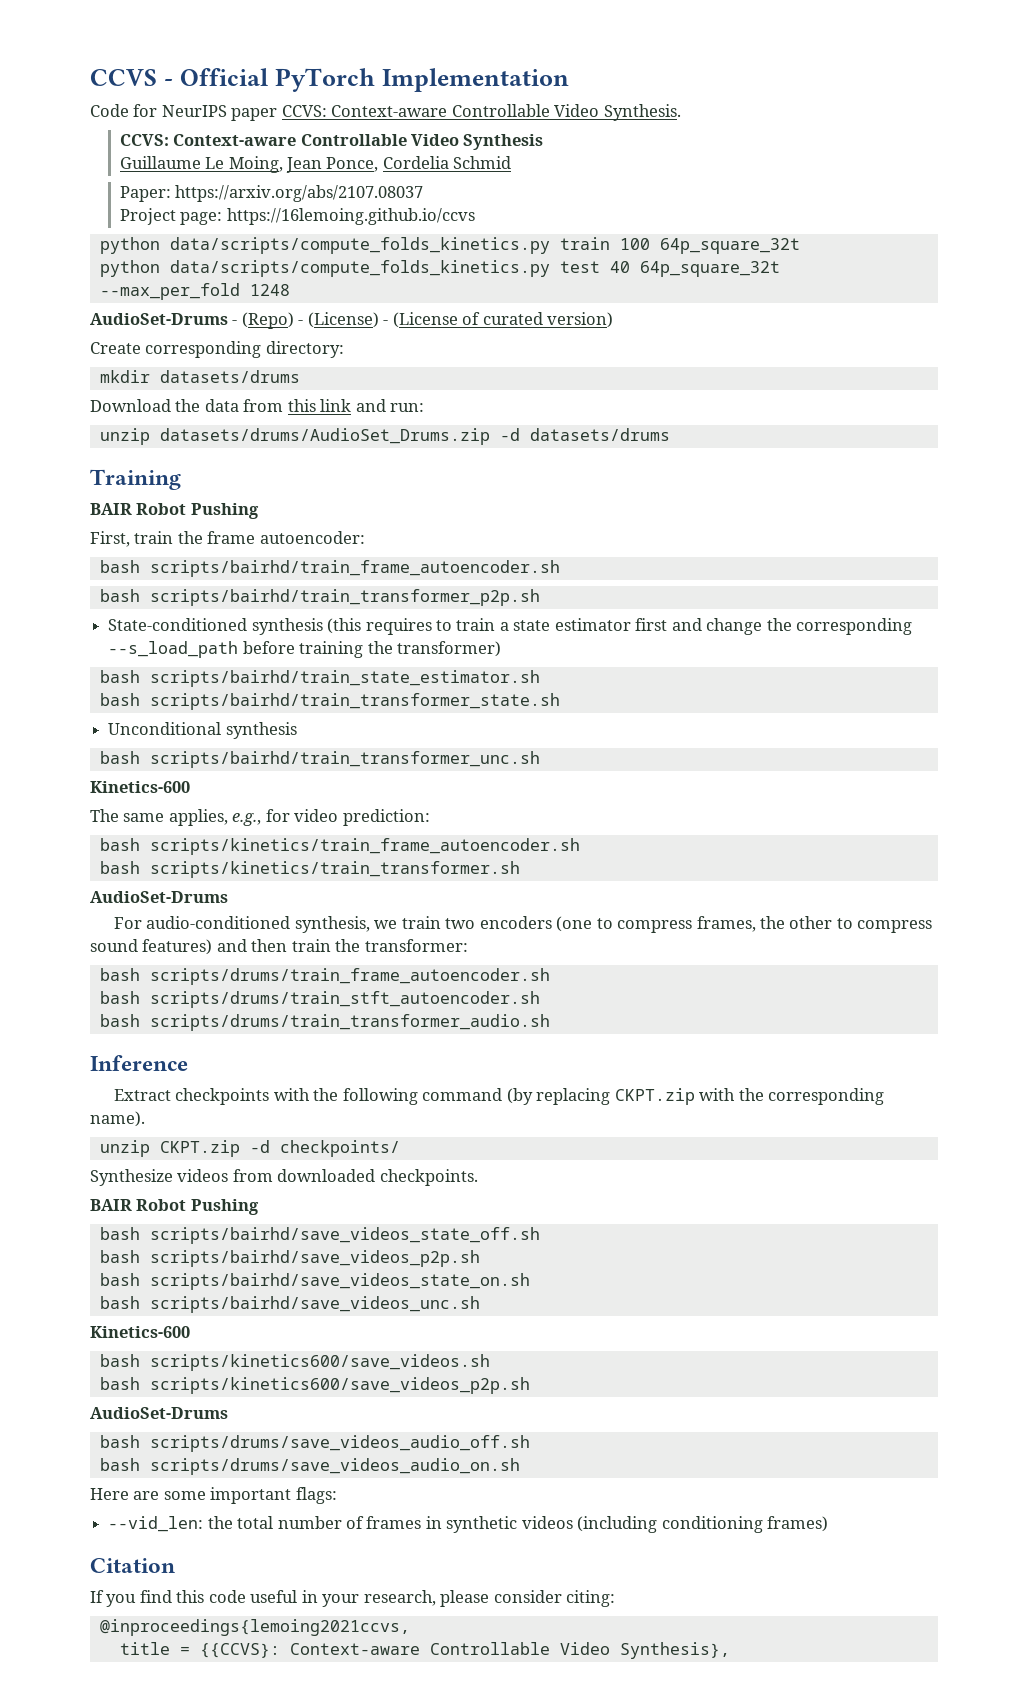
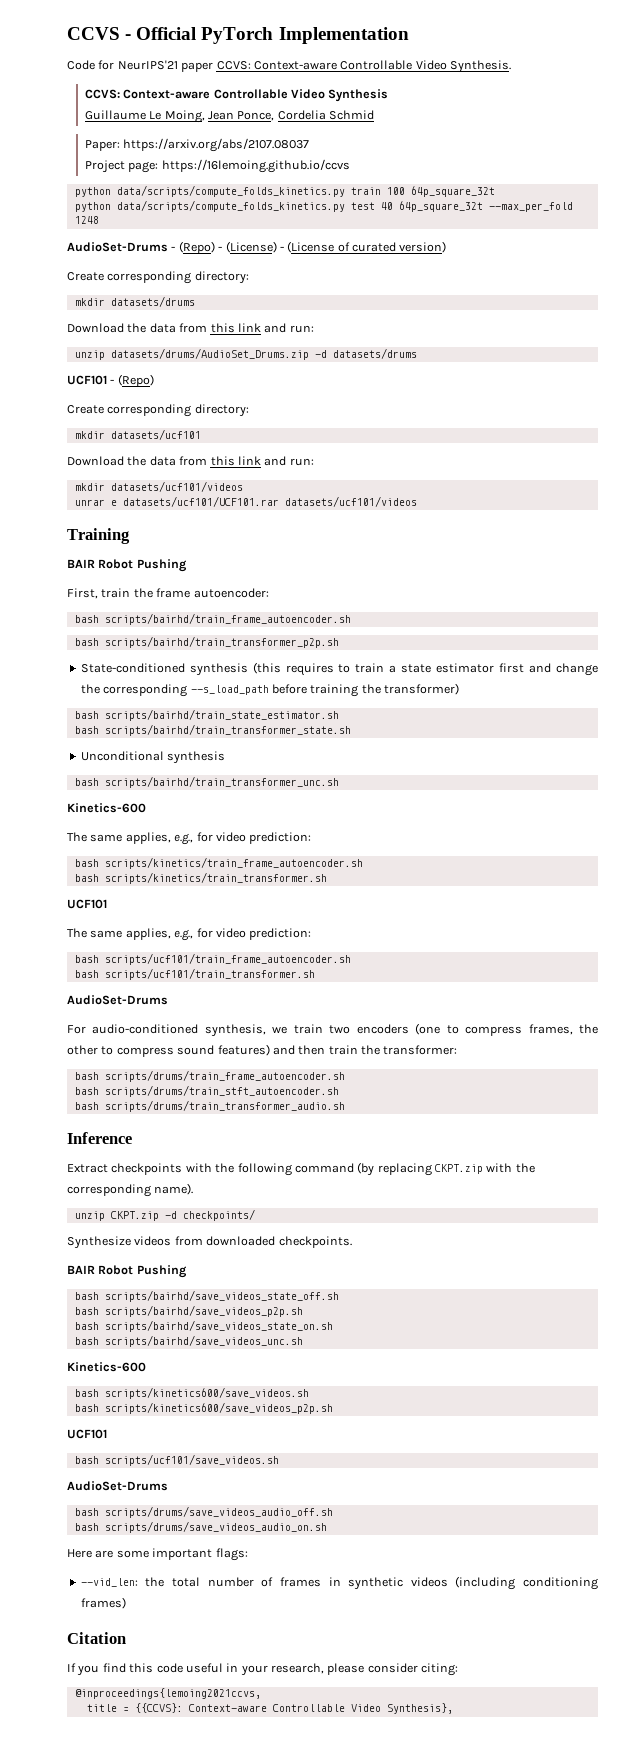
- Code for NeurIPS paper CCVS: Context-aware Controllable Video Synthesis.
+ Code for NeurIPS'21 paper CCVS: Context-aware Controllable Video Synthesis.
+ UCF101 - (Repo)
+ Create corresponding directory:
+ mkdir datasets/ucf101
+ Download the data from this link and run:
+ mkdir datasets/ucf101/videos
+ unrar e datasets/ucf101/UCF101.rar datasets/ucf101/videos
  bash scripts/kinetics/train_transformer.sh
+ UCF101
+ The same applies, e.g., for video prediction:
+ bash scripts/ucf101/train_frame_autoencoder.sh
+ bash scripts/ucf101/train_transformer.sh
  bash scripts/kinetics600/save_videos_p2p.sh
+ UCF101
+ bash scripts/ucf101/save_videos.sh

